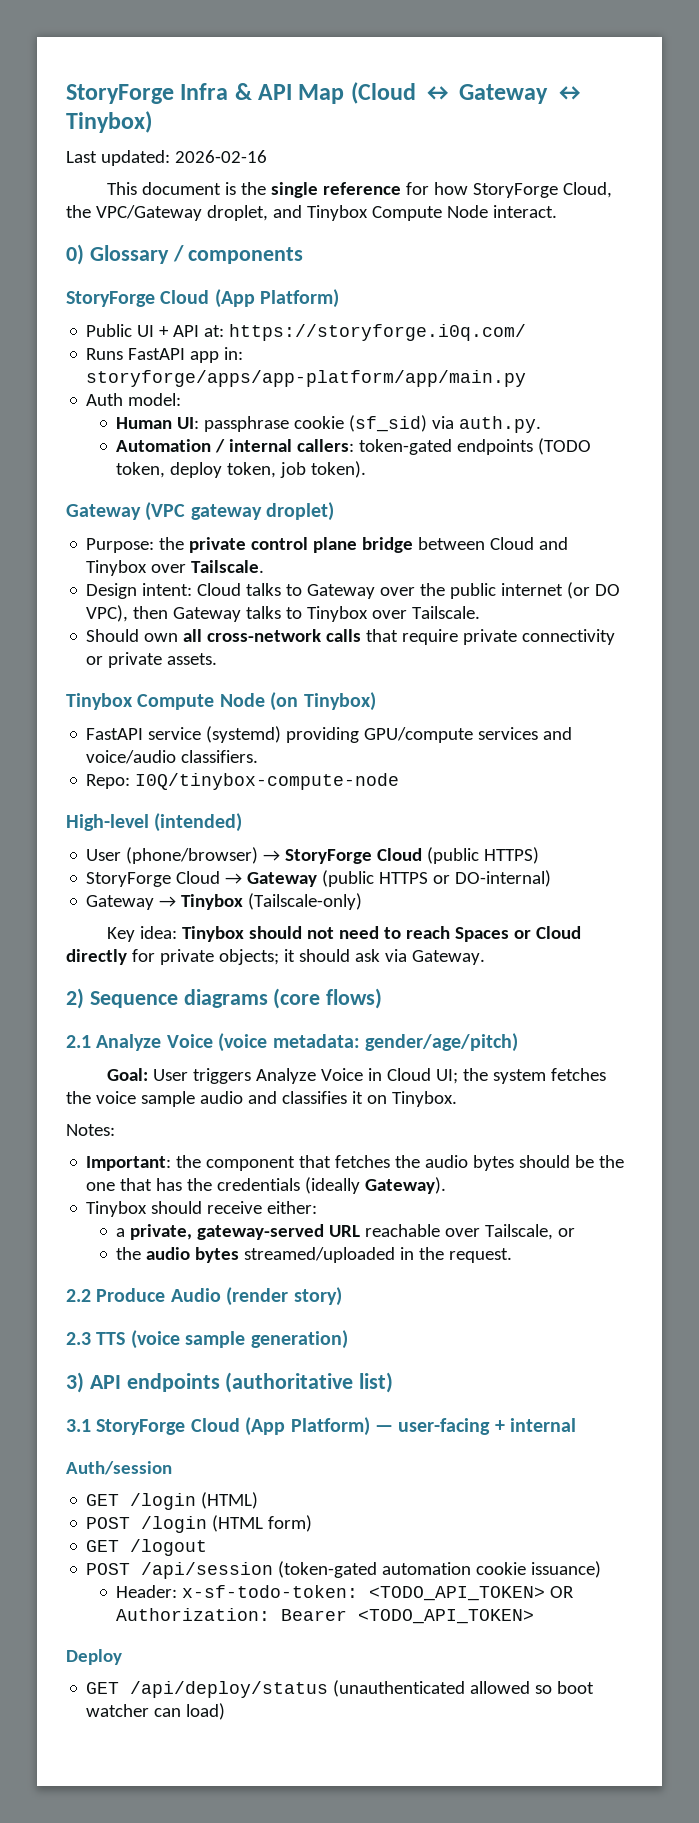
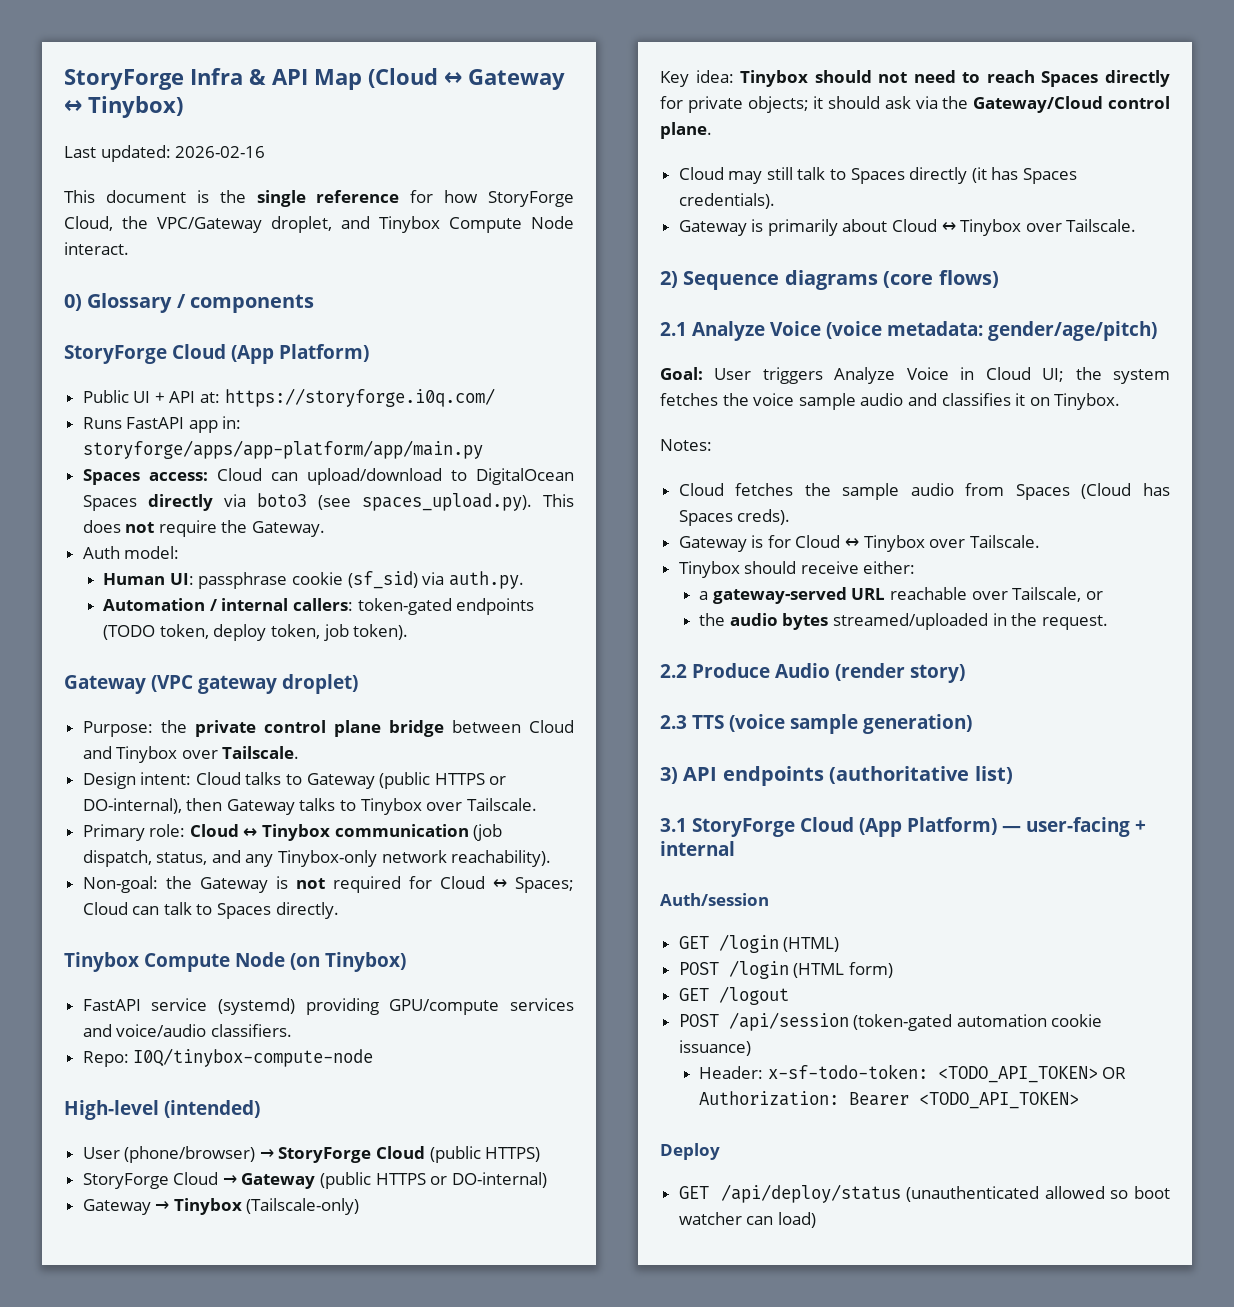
+ Spaces access: Cloud can upload/download to DigitalOcean Spaces directly via boto3 (see spaces_upload.py). This does not require the Gateway.
- Design intent: Cloud talks to Gateway over the public internet (or DO VPC), then Gateway talks to Tinybox over Tailscale.
+ Design intent: Cloud talks to Gateway (public HTTPS or DO-internal), then Gateway talks to Tinybox over Tailscale.
- Should own all cross-network calls that require private connectivity or private assets.
+ Primary role: Cloud ↔ Tinybox communication (job dispatch, status, and any Tinybox-only network reachability).
+ Non-goal: the Gateway is not required for Cloud ↔ Spaces; Cloud can talk to Spaces directly.
- Key idea: Tinybox should not need to reach Spaces or Cloud directly for private objects; it should ask via Gateway.
+ Key idea: Tinybox should not need to reach Spaces directly for private objects; it should ask via the Gateway/Cloud control plane.
+ Cloud may still talk to Spaces directly (it has Spaces credentials).
+ Gateway is primarily about Cloud ↔ Tinybox over Tailscale.
- Important: the component that fetches the audio bytes should be the one that has the credentials (ideally Gateway).
+ Cloud fetches the sample audio from Spaces (Cloud has Spaces creds).
+ Gateway is for Cloud ↔ Tinybox over Tailscale.
- a private, gateway-served URL reachable over Tailscale, or
+ a gateway-served URL reachable over Tailscale, or

